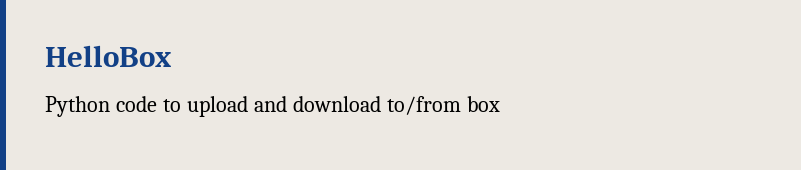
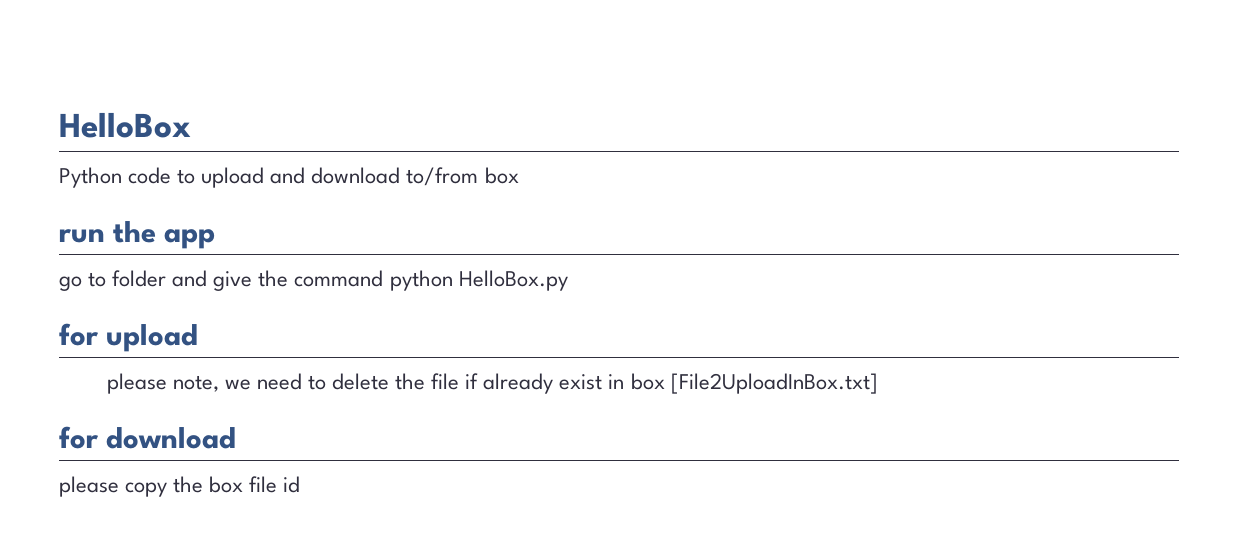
+ run the app
+ go to folder and give the command python HelloBox.py
+ for upload
+ please note, we need to delete the file if already exist in box [File2UploadInBox.txt]
+ for download
+ please copy the box file id

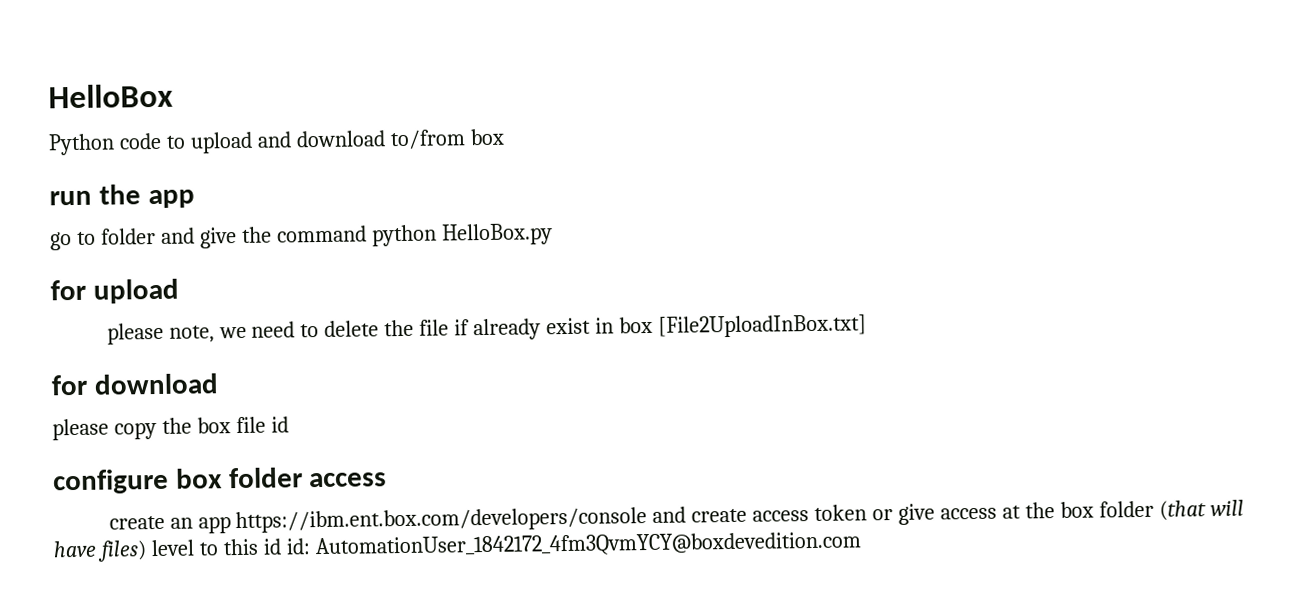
+ configure box folder access
+ create an app https://ibm.ent.box.com/developers/console and create access token or give access at the box folder (that will have files) level to this id id: AutomationUser_1842172_4fm3QvmYCY@boxdevedition.com

